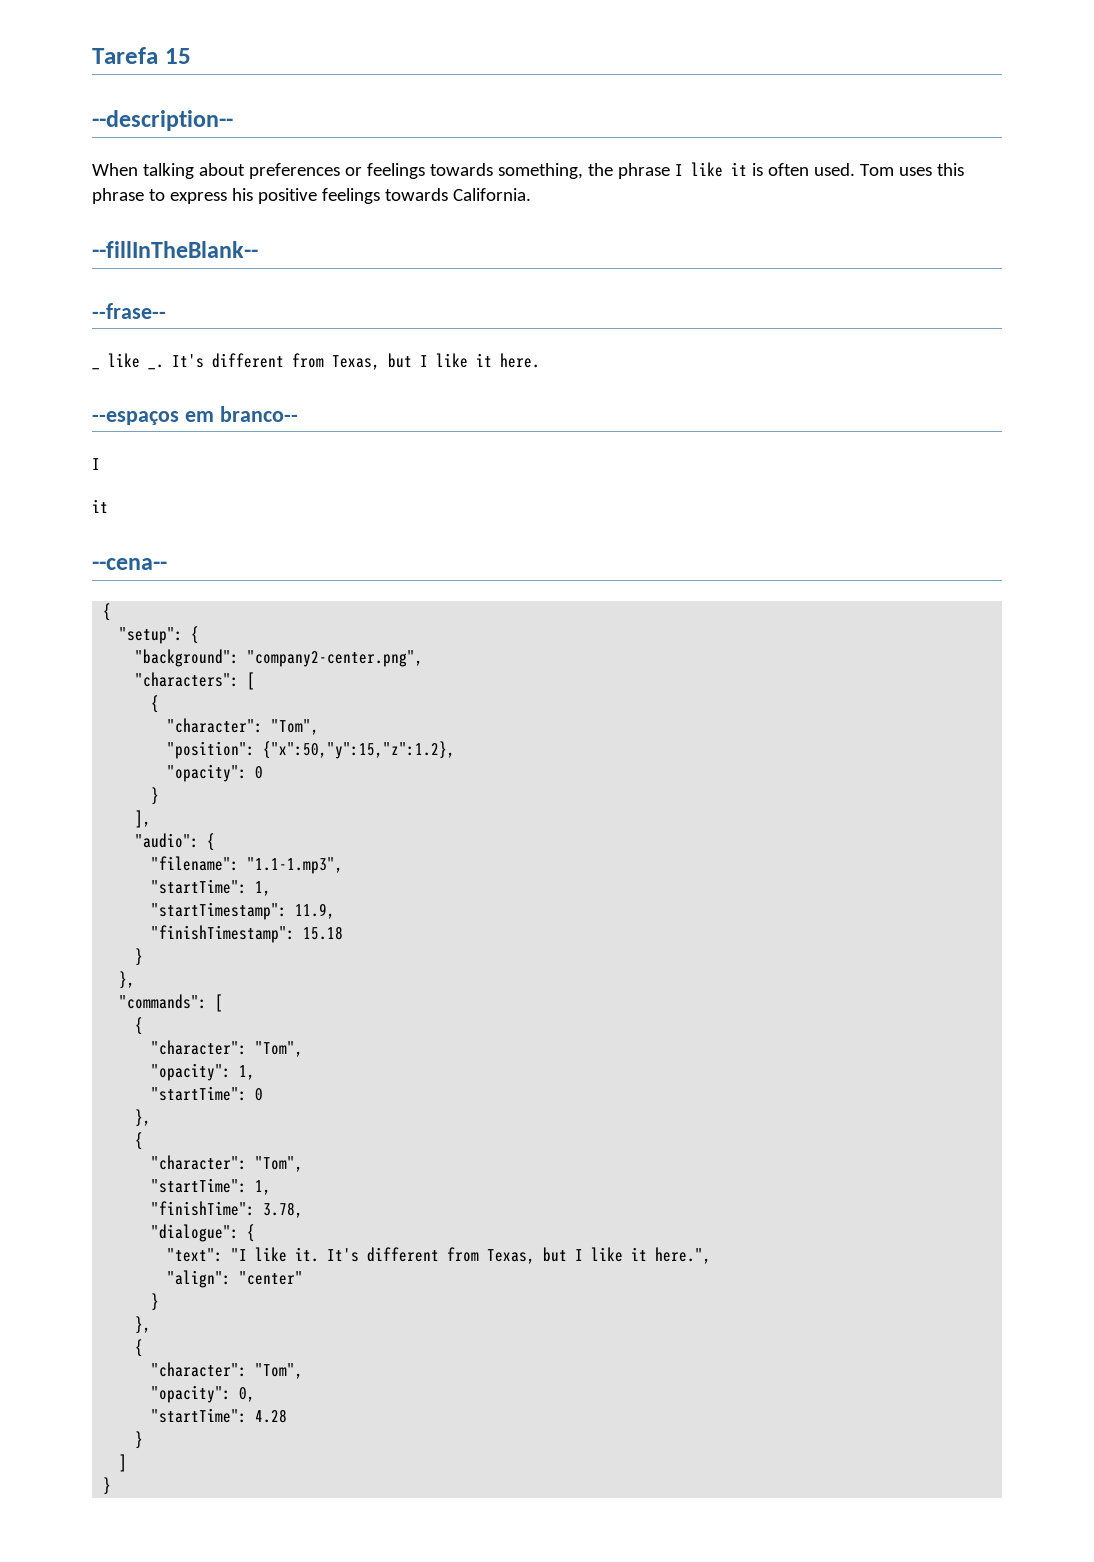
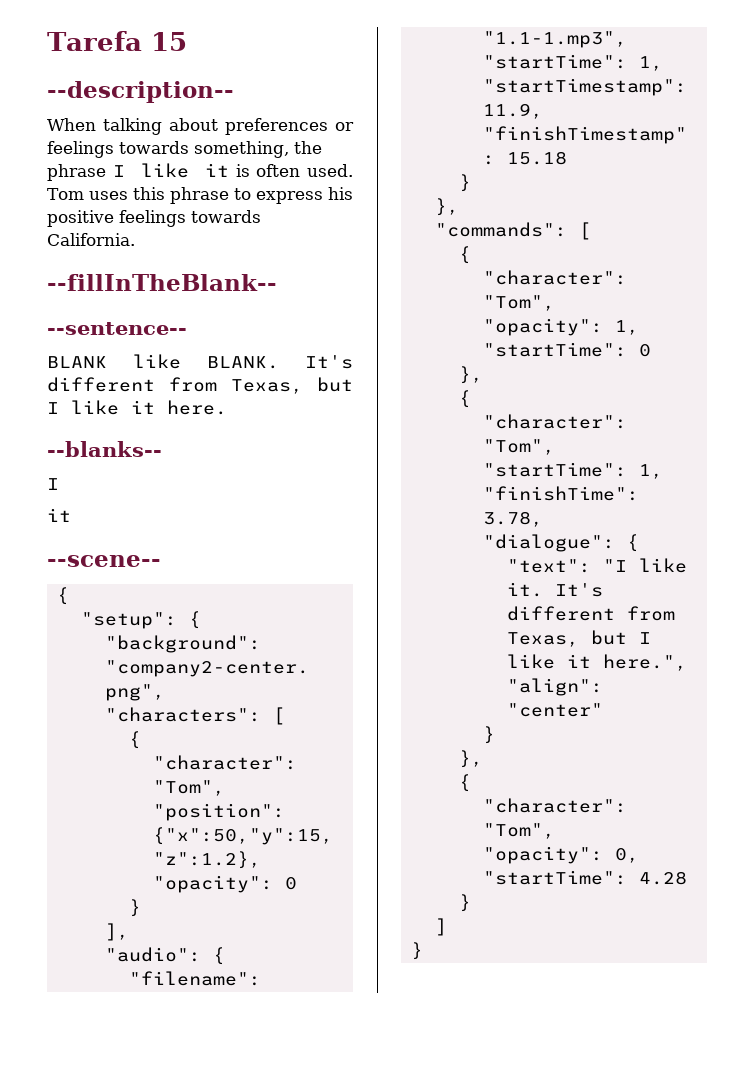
- --frase--
- _ like _.
+ --sentence--
+ BLANK like BLANK.
- --espaços em branco--
+ --blanks--
- --cena--
+ --scene--

